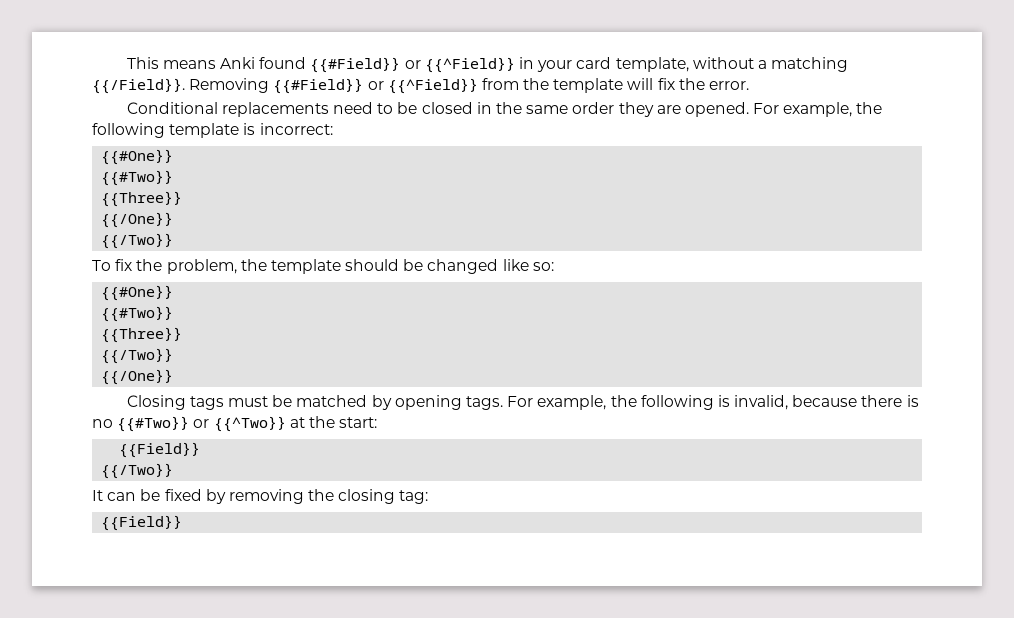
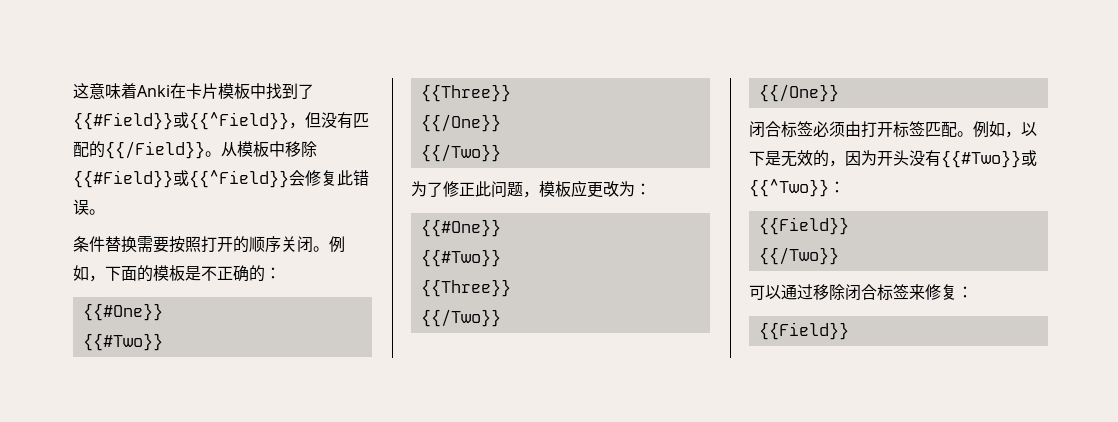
- This means Anki found {{#Field}} or {{^Field}} in your card template, without a matching {{/Field}}. Removing {{#Field}} or {{^Field}} from the template will fix the error.
- Conditional replacements need to be closed in the same order they are opened. For example, the following template is incorrect:
+ 这意味着Anki在卡片模板中找到了{{#Field}}或{{^Field}}，但没有匹配的{{/Field}}。从模板中移除{{#Field}}或{{^Field}}会修复此错误。
+ 条件替换需要按照打开的顺序关闭。例如，下面的模板是不正确的：
- To fix the problem, the template should be changed like so:
+ 为了修正此问题，模板应更改为：
- Closing tags must be matched by opening tags. For example, the following is invalid, because there is no {{#Two}} or {{^Two}} at the start:
+ 闭合标签必须由打开标签匹配。例如，以下是无效的，因为开头没有{{#Two}}或{{^Two}}：
  {{Field}}
  {{/Two}}
- It can be fixed by removing the closing tag:
+ 可以通过移除闭合标签来修复：

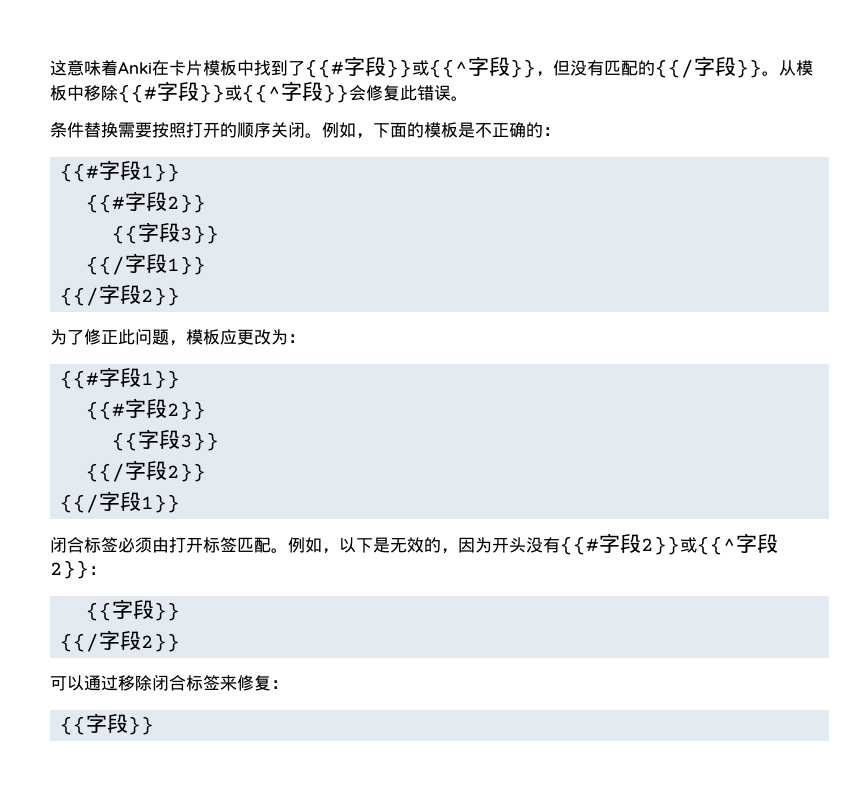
- 这意味着Anki在卡片模板中找到了{{#Field}}或{{^Field}}，但没有匹配的{{/Field}}。
+ 这意味着Anki在卡片模板中找到了{{#字段}}或{{^字段}}，但没有匹配的{{/字段}}。
- 从模板中移除{{#Field}}或{{^Field}}会修复此错误。
+ 从模板中移除{{#字段}}或{{^字段}}会修复此错误。
  例如，下面的模板是不正确的：
- {{#One}}
- {{#Two}}
- {{Three}}
- {{/One}}
- {{/Two}}
+ {{#字段1}}
+ {{#字段2}}
+ {{字段3}}
+ {{/字段1}}
+ {{/字段2}}
  为了修正此问题，模板应更改为：
- {{#One}}
- {{#Two}}
- {{Three}}
- {{/Two}}
- {{/One}}
+ {{#字段1}}
+ {{#字段2}}
+ {{字段3}}
+ {{/字段2}}
+ {{/字段1}}
- 例如，以下是无效的，因为开头没有{{#Two}}或{{^Two}}：
- {{Field}}
- {{/Two}}
+ 例如，以下是无效的，因为开头没有{{#字段2}}或{{^字段2}}：
+ {{字段}}
+ {{/字段2}}
  可以通过移除闭合标签来修复：
- {{Field}}
+ {{字段}}

